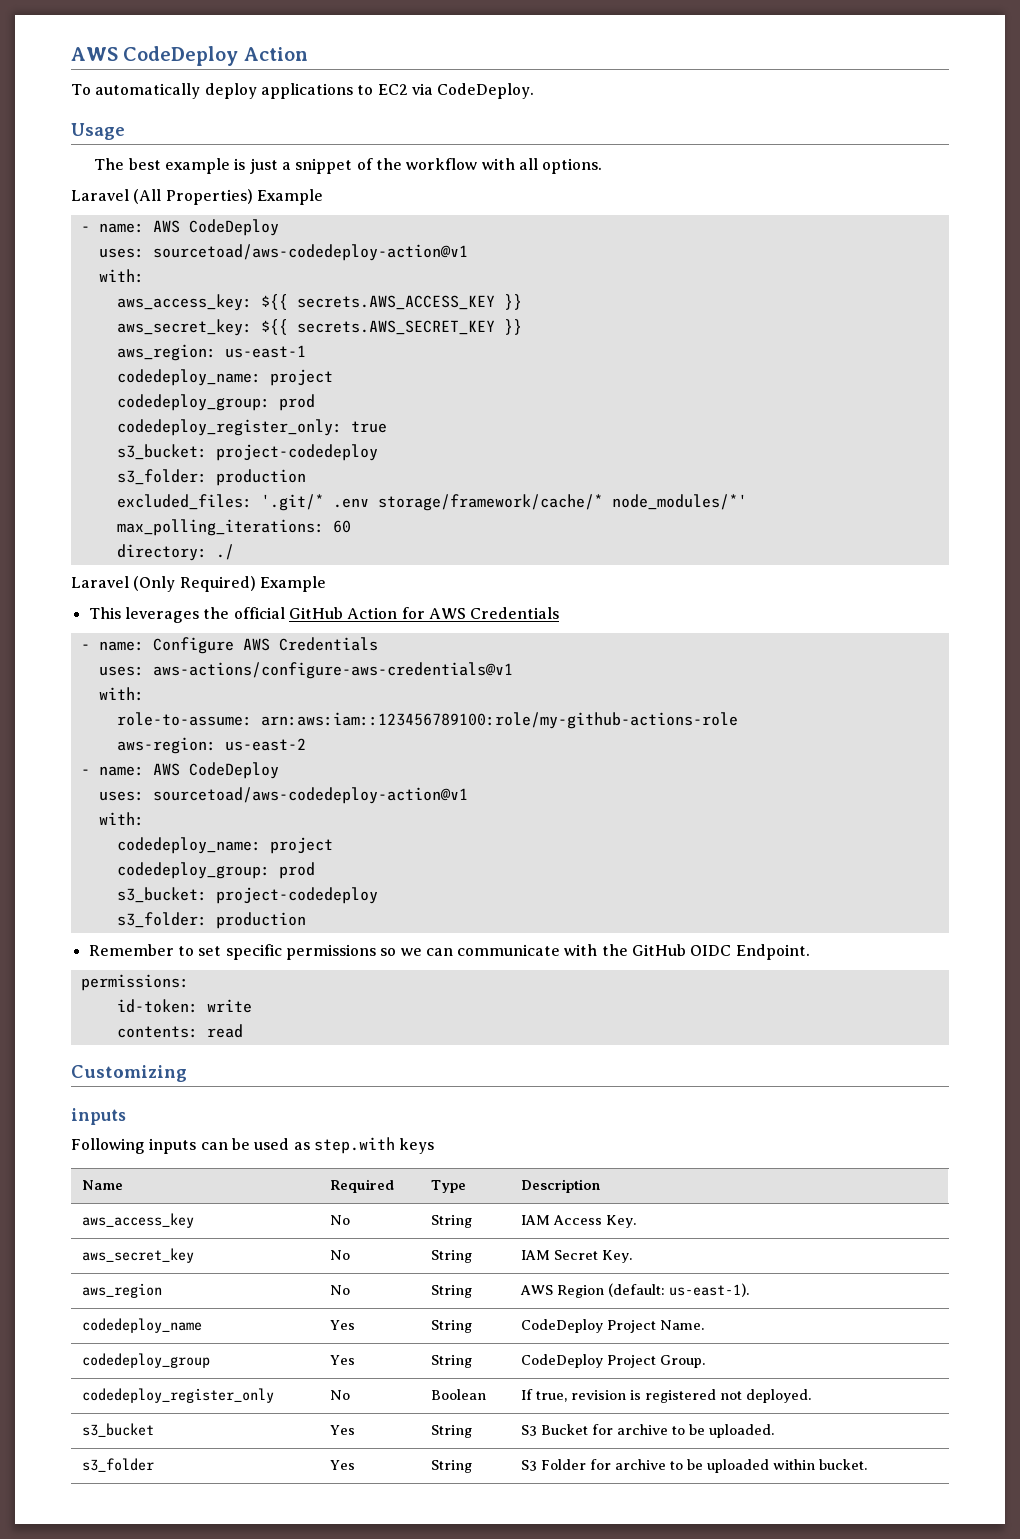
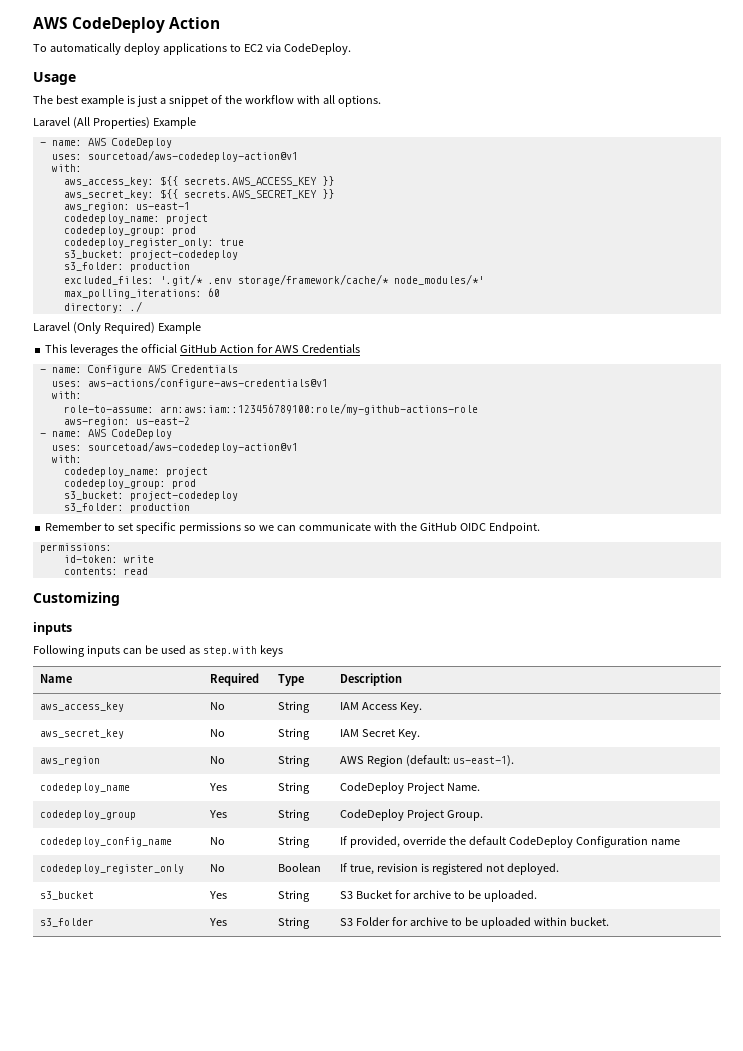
+ codedeploy_config_name | No | String | If provided, override the default CodeDeploy Configuration name

